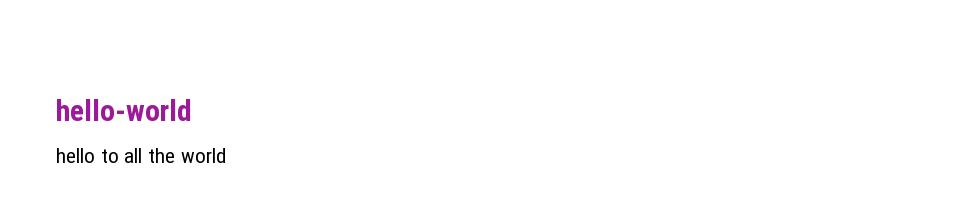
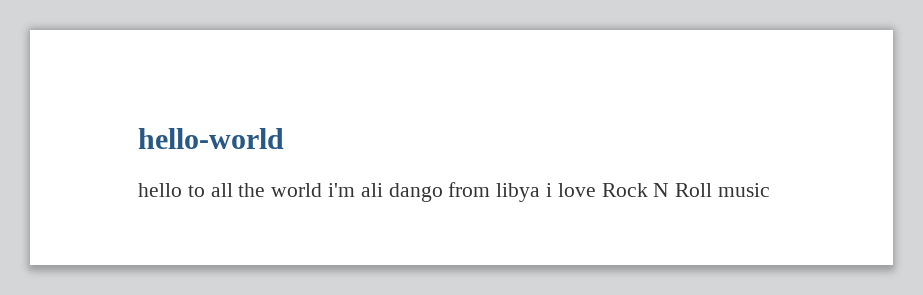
- hello to all the world
+ hello to all the world i'm ali dango from libya i love Rock N Roll music

